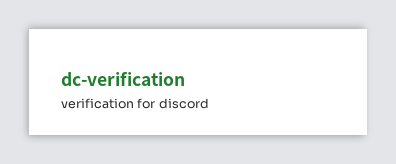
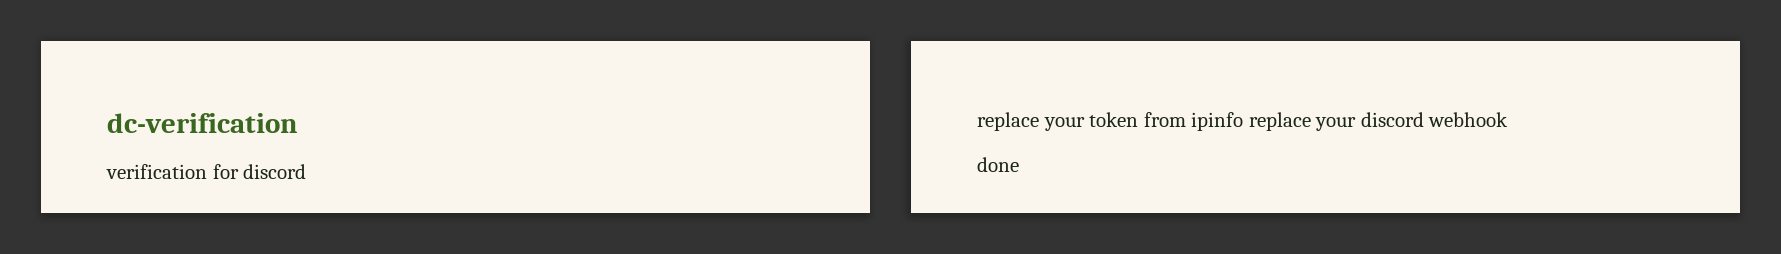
+ replace your token from ipinfo replace your discord webhook
+ done

